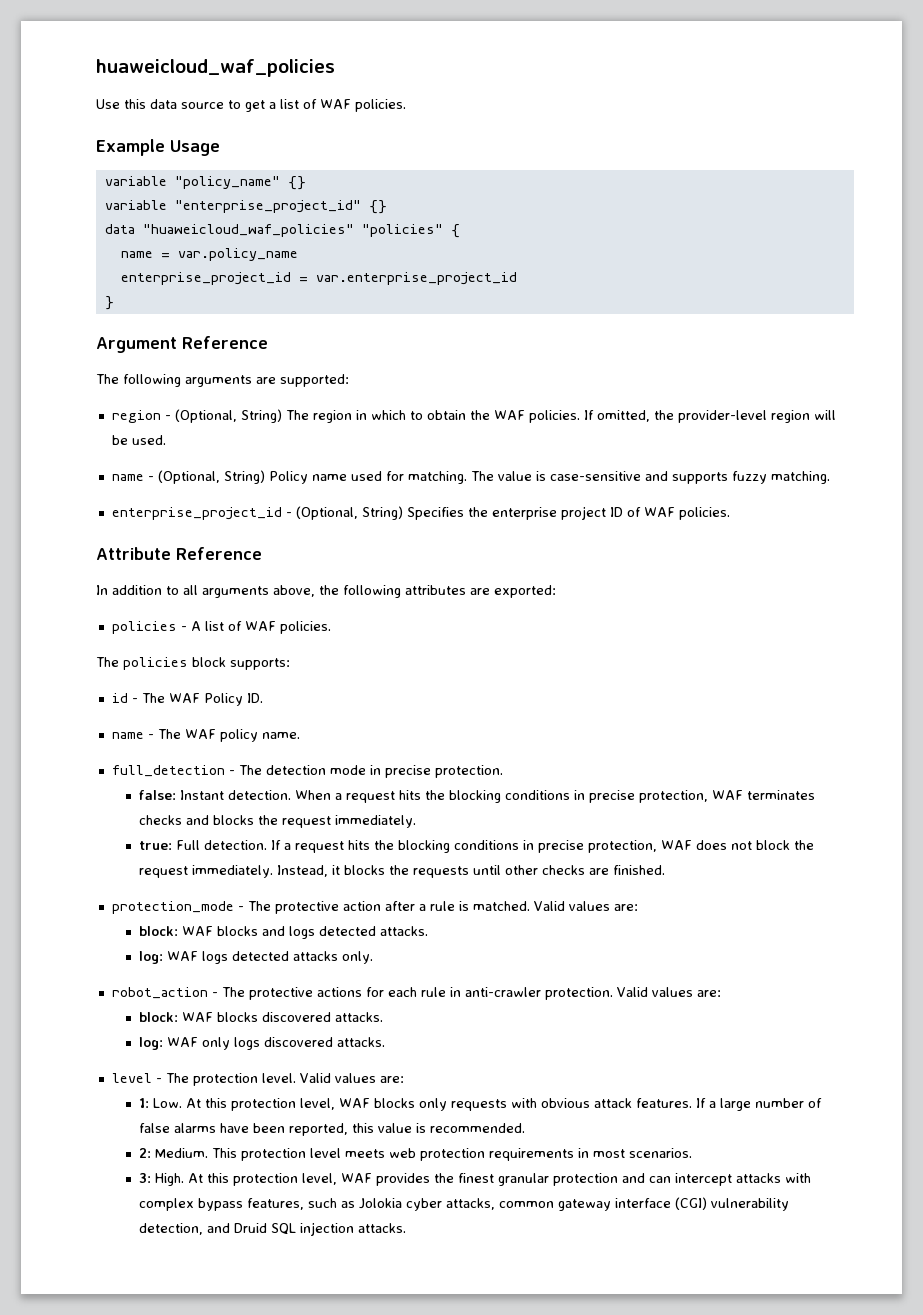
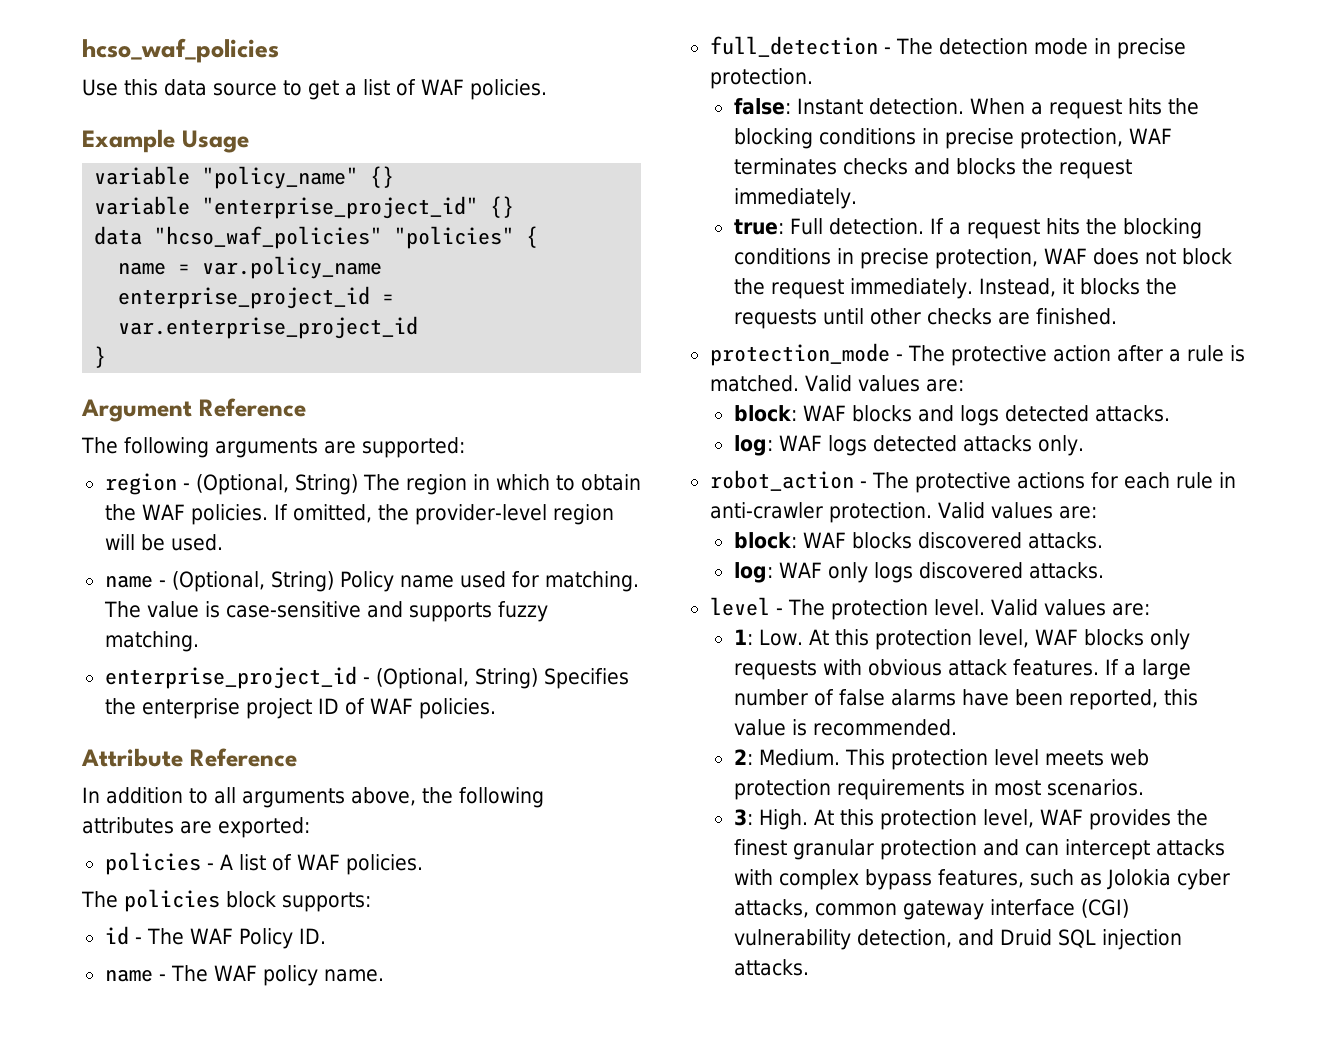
- huaweicloud_waf_policies
+ hcso_waf_policies
- data "huaweicloud_waf_policies" "policies" {
+ data "hcso_waf_policies" "policies" {

